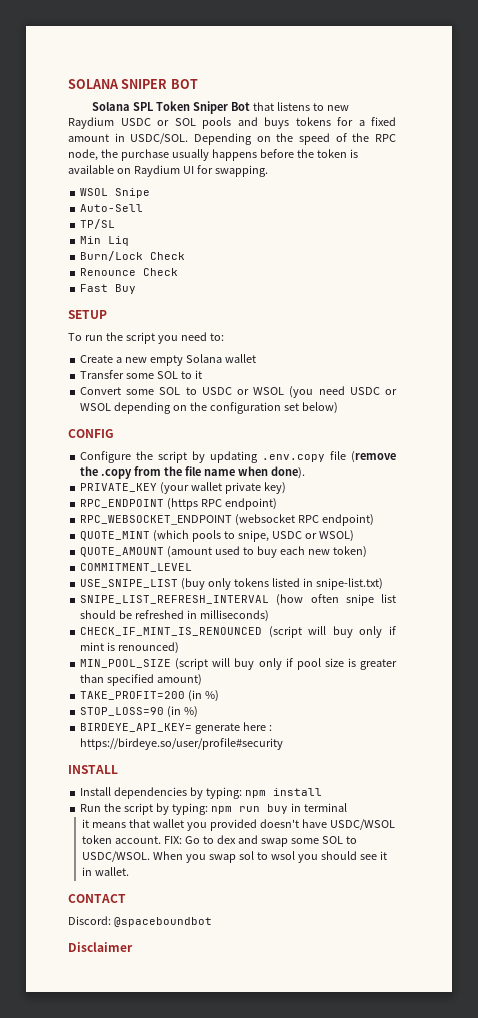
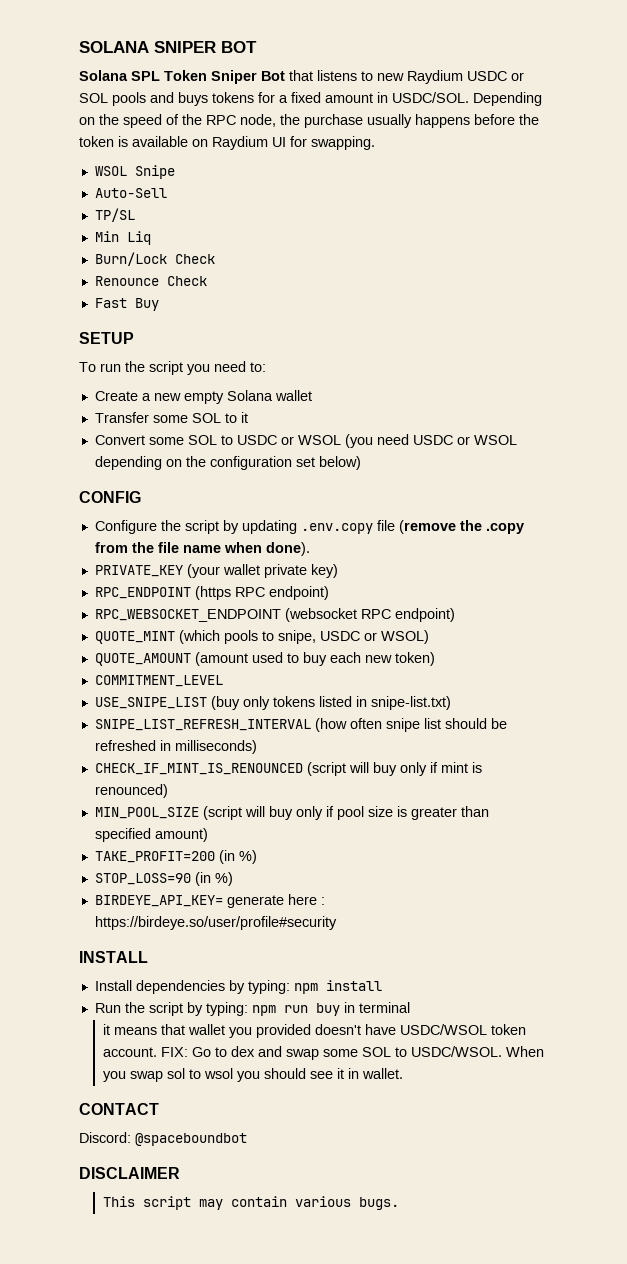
- Disclaimer
+ DISCLAIMER
+ This script may contain various bugs.

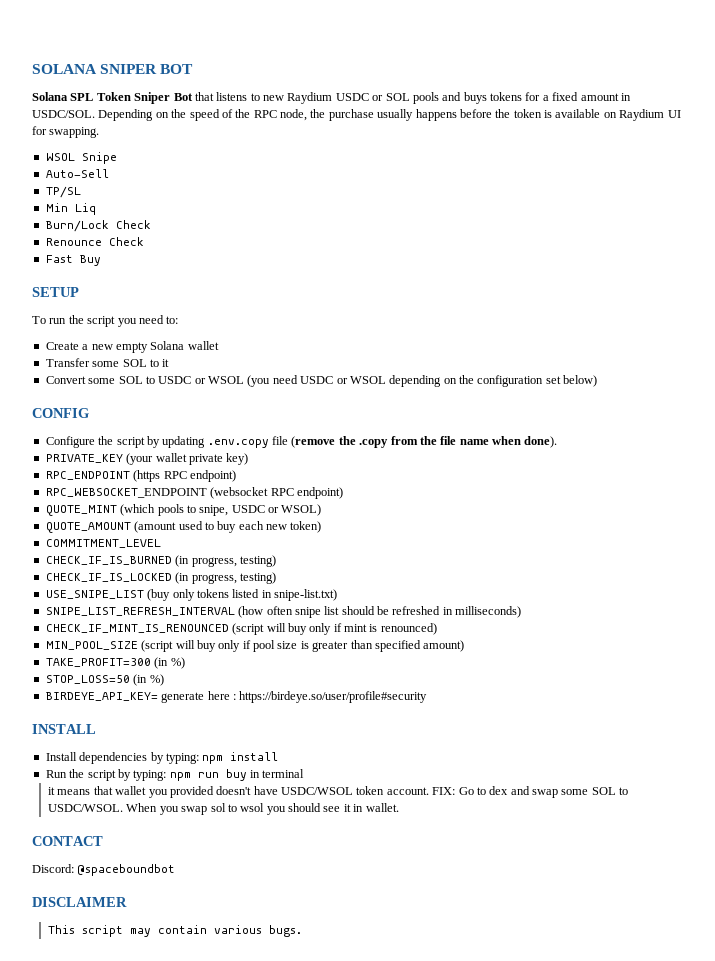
+ CHECK_IF_IS_BURNED (in progress, testing)
+ CHECK_IF_IS_LOCKED (in progress, testing)
- TAKE_PROFIT=200 (in %)
- STOP_LOSS=90 (in %)
+ TAKE_PROFIT=300 (in %)
+ STOP_LOSS=50 (in %)

